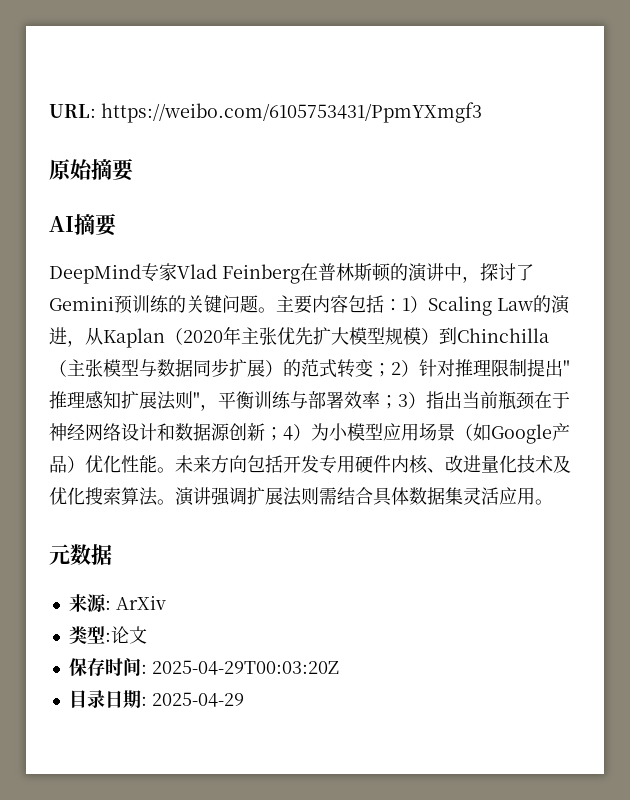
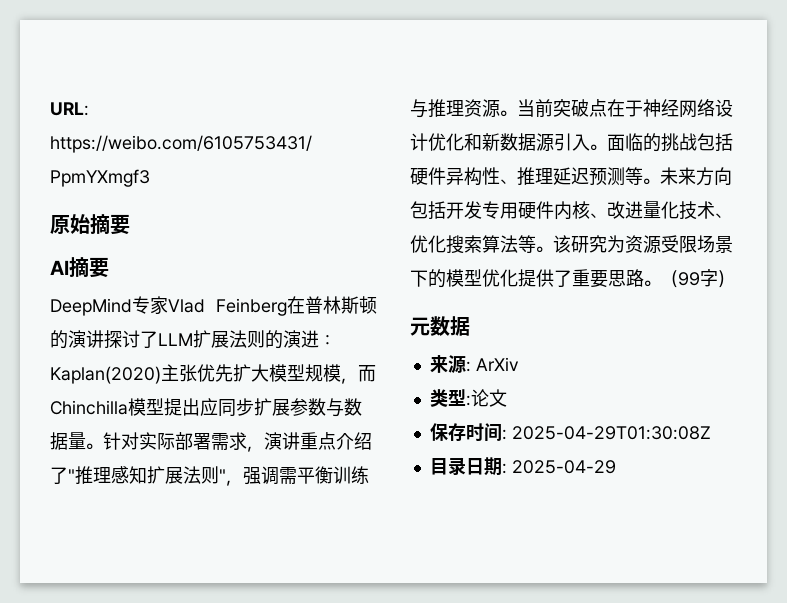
- DeepMind专家Vlad Feinberg在普林斯顿的演讲中，探讨了Gemini预训练的关键问题。主要内容包括：1）Scaling Law的演进，从Kaplan（2020年主张优先扩大模型规模）到Chinchilla（主张模型与数据同步扩展）的范式转变；2）针对推理限制提出"推理感知扩展法则"，平衡训练与部署效率；3）指出当前瓶颈在于神经网络设计和数据源创新；4）为小模型应用场景（如Google产品）优化性能。
+ DeepMind专家Vlad Feinberg在普林斯顿的演讲探讨了LLM扩展法则的演进：Kaplan(2020)主张优先扩大模型规模，而Chinchilla模型提出应同步扩展参数与数据量。针对实际部署需求，演讲重点介绍了"推理感知扩展法则"，强调需平衡训练与推理资源。当前突破点在于神经网络设计优化和新数据源引入。面临的挑战包括硬件异构性、推理延迟预测等。
- 未来方向包括开发专用硬件内核、改进量化技术及优化搜索算法。演讲强调扩展法则需结合具体数据集灵活应用。
+ 未来方向包括开发专用硬件内核、改进量化技术、优化搜索算法等。该研究为资源受限场景下的模型优化提供了重要思路。（99字）
- 保存时间: 2025-04-29T00:03:20Z
+ 保存时间: 2025-04-29T01:30:08Z

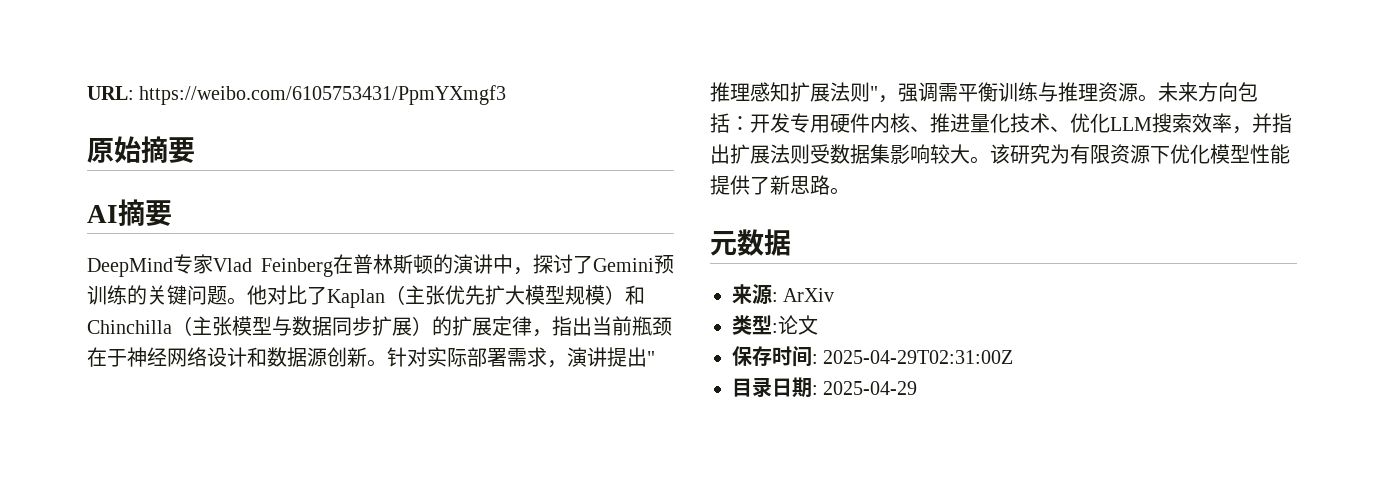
- DeepMind专家Vlad Feinberg在普林斯顿的演讲探讨了LLM扩展法则的演进：Kaplan(2020)主张优先扩大模型规模，而Chinchilla模型提出应同步扩展参数与数据量。
+ DeepMind专家Vlad Feinberg在普林斯顿的演讲中，探讨了Gemini预训练的关键问题。他对比了Kaplan（主张优先扩大模型规模）和Chinchilla（主张模型与数据同步扩展）的扩展定律，指出当前瓶颈在于神经网络设计和数据源创新。
- 针对实际部署需求，演讲重点介绍了"推理感知扩展法则"，强调需平衡训练与推理资源。
+ 针对实际部署需求，演讲提出"推理感知扩展法则"，强调需平衡训练与推理资源。
- 当前突破点在于神经网络设计优化和新数据源引入。面临的挑战包括硬件异构性、推理延迟预测等。
- 未来方向包括开发专用硬件内核、改进量化技术、优化搜索算法等。该研究为资源受限场景下的模型优化提供了重要思路。（99字）
+ 未来方向包括：开发专用硬件内核、推进量化技术、优化LLM搜索效率，并指出扩展法则受数据集影响较大。该研究为有限资源下优化模型性能提供了新思路。
- 保存时间: 2025-04-29T01:30:08Z
+ 保存时间: 2025-04-29T02:31:00Z

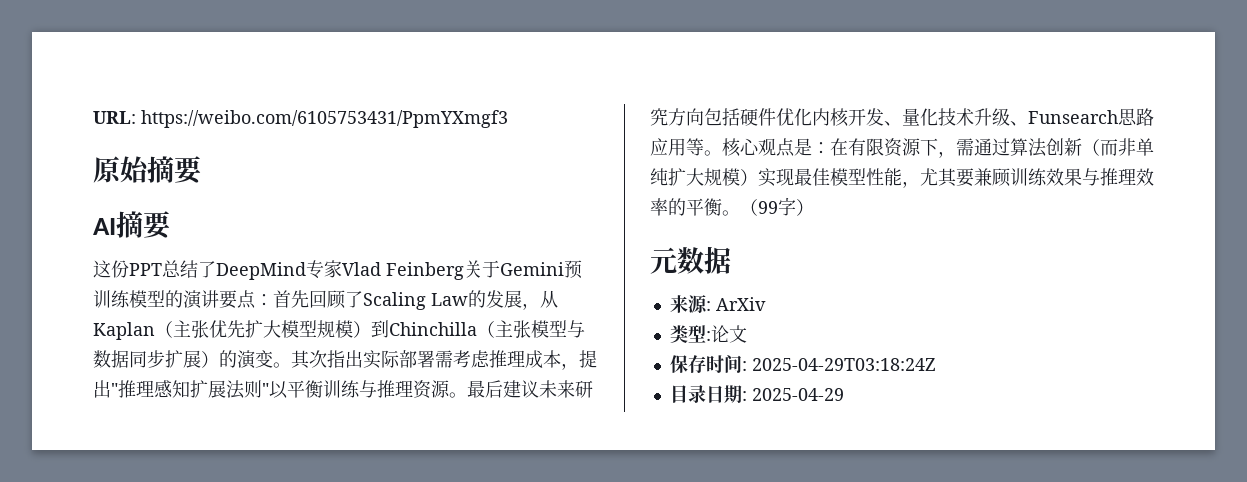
- DeepMind专家Vlad Feinberg在普林斯顿的演讲中，探讨了Gemini预训练的关键问题。他对比了Kaplan（主张优先扩大模型规模）和Chinchilla（主张模型与数据同步扩展）的扩展定律，指出当前瓶颈在于神经网络设计和数据源创新。针对实际部署需求，演讲提出"推理感知扩展法则"，强调需平衡训练与推理资源。
+ 这份PPT总结了DeepMind专家Vlad Feinberg关于Gemini预训练模型的演讲要点：首先回顾了Scaling Law的发展，从Kaplan（主张优先扩大模型规模）到Chinchilla（主张模型与数据同步扩展）的演变。其次指出实际部署需考虑推理成本，提出"推理感知扩展法则"以平衡训练与推理资源。
- 未来方向包括：开发专用硬件内核、推进量化技术、优化LLM搜索效率，并指出扩展法则受数据集影响较大。该研究为有限资源下优化模型性能提供了新思路。
+ 最后建议未来研究方向包括硬件优化内核开发、量化技术升级、Funsearch思路应用等。核心观点是：在有限资源下，需通过算法创新（而非单纯扩大规模）实现最佳模型性能，尤其要兼顾训练效果与推理效率的平衡。（99字）
- 保存时间: 2025-04-29T02:31:00Z
+ 保存时间: 2025-04-29T03:18:24Z

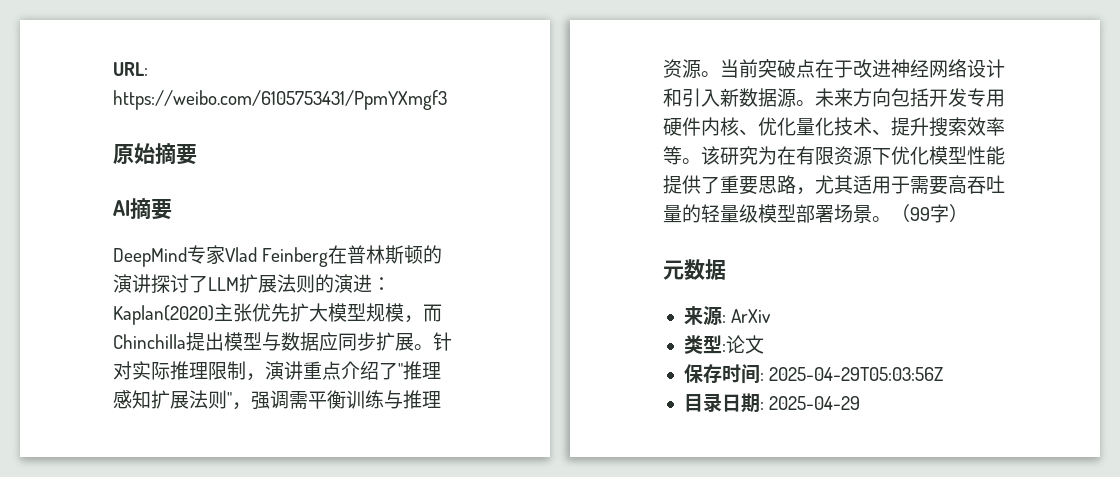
- 这份PPT总结了DeepMind专家Vlad Feinberg关于Gemini预训练模型的演讲要点：首先回顾了Scaling Law的发展，从Kaplan（主张优先扩大模型规模）到Chinchilla（主张模型与数据同步扩展）的演变。其次指出实际部署需考虑推理成本，提出"推理感知扩展法则"以平衡训练与推理资源。
+ DeepMind专家Vlad Feinberg在普林斯顿的演讲探讨了LLM扩展法则的演进：Kaplan(2020)主张优先扩大模型规模，而Chinchilla提出模型与数据应同步扩展。针对实际推理限制，演讲重点介绍了"推理感知扩展法则"，强调需平衡训练与推理资源。
- 最后建议未来研究方向包括硬件优化内核开发、量化技术升级、Funsearch思路应用等。核心观点是：在有限资源下，需通过算法创新（而非单纯扩大规模）实现最佳模型性能，尤其要兼顾训练效果与推理效率的平衡。
+ 当前突破点在于改进神经网络设计和引入新数据源。未来方向包括开发专用硬件内核、优化量化技术、提升搜索效率等。该研究为在有限资源下优化模型性能提供了重要思路，尤其适用于需要高吞吐量的轻量级模型部署场景。
- 保存时间: 2025-04-29T03:18:24Z
+ 保存时间: 2025-04-29T05:03:56Z

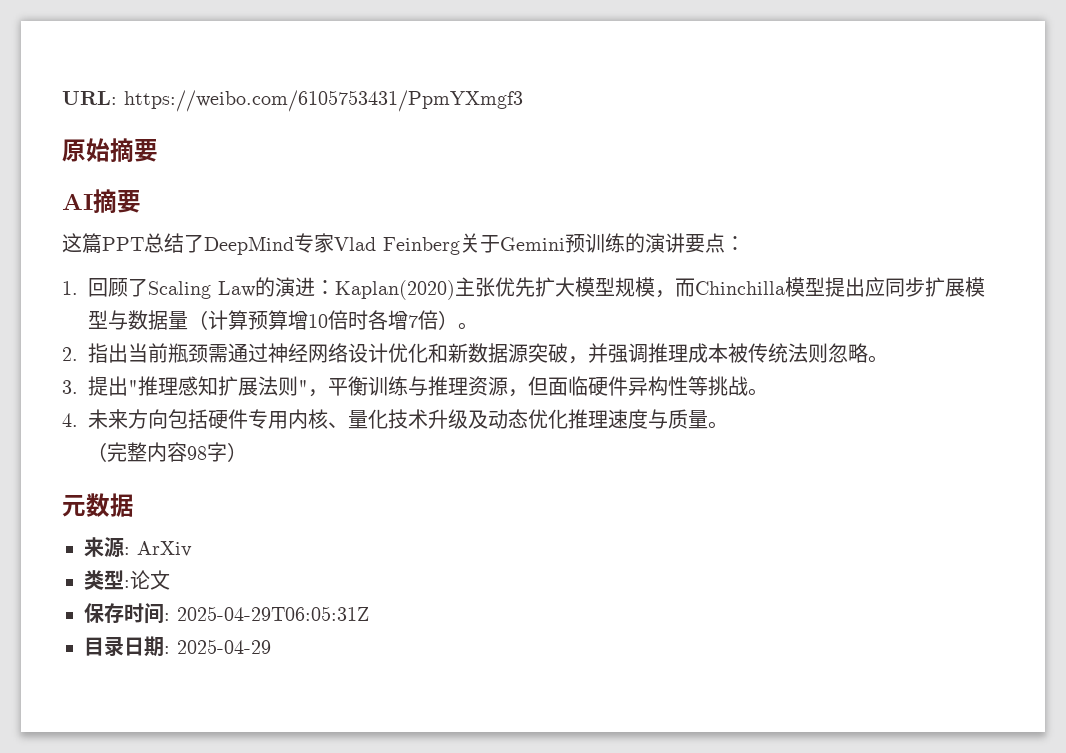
- DeepMind专家Vlad Feinberg在普林斯顿的演讲探讨了LLM扩展法则的演进：Kaplan(2020)主张优先扩大模型规模，而Chinchilla提出模型与数据应同步扩展。针对实际推理限制，演讲重点介绍了"推理感知扩展法则"，强调需平衡训练与推理资源。当前突破点在于改进神经网络设计和引入新数据源。未来方向包括开发专用硬件内核、优化量化技术、提升搜索效率等。该研究为在有限资源下优化模型性能提供了重要思路，尤其适用于需要高吞吐量的轻量级模型部署场景。（99字）
+ 这篇PPT总结了DeepMind专家Vlad Feinberg关于Gemini预训练的演讲要点：
+ 1.回顾了Scaling Law的演进：Kaplan(2020)主张优先扩大模型规模，而Chinchilla模型提出应同步扩展模型与数据量（计算预算增10倍时各增7倍）。
+ 2.指出当前瓶颈需通过神经网络设计优化和新数据源突破，并强调推理成本被传统法则忽略。
+ 3.提出"推理感知扩展法则"，平衡训练与推理资源，但面临硬件异构性等挑战。
+ 4.未来方向包括硬件专用内核、量化技术升级及动态优化推理速度与质量。
+ （完整内容98字）
- 保存时间: 2025-04-29T05:03:56Z
+ 保存时间: 2025-04-29T06:05:31Z

